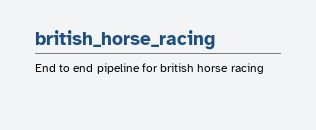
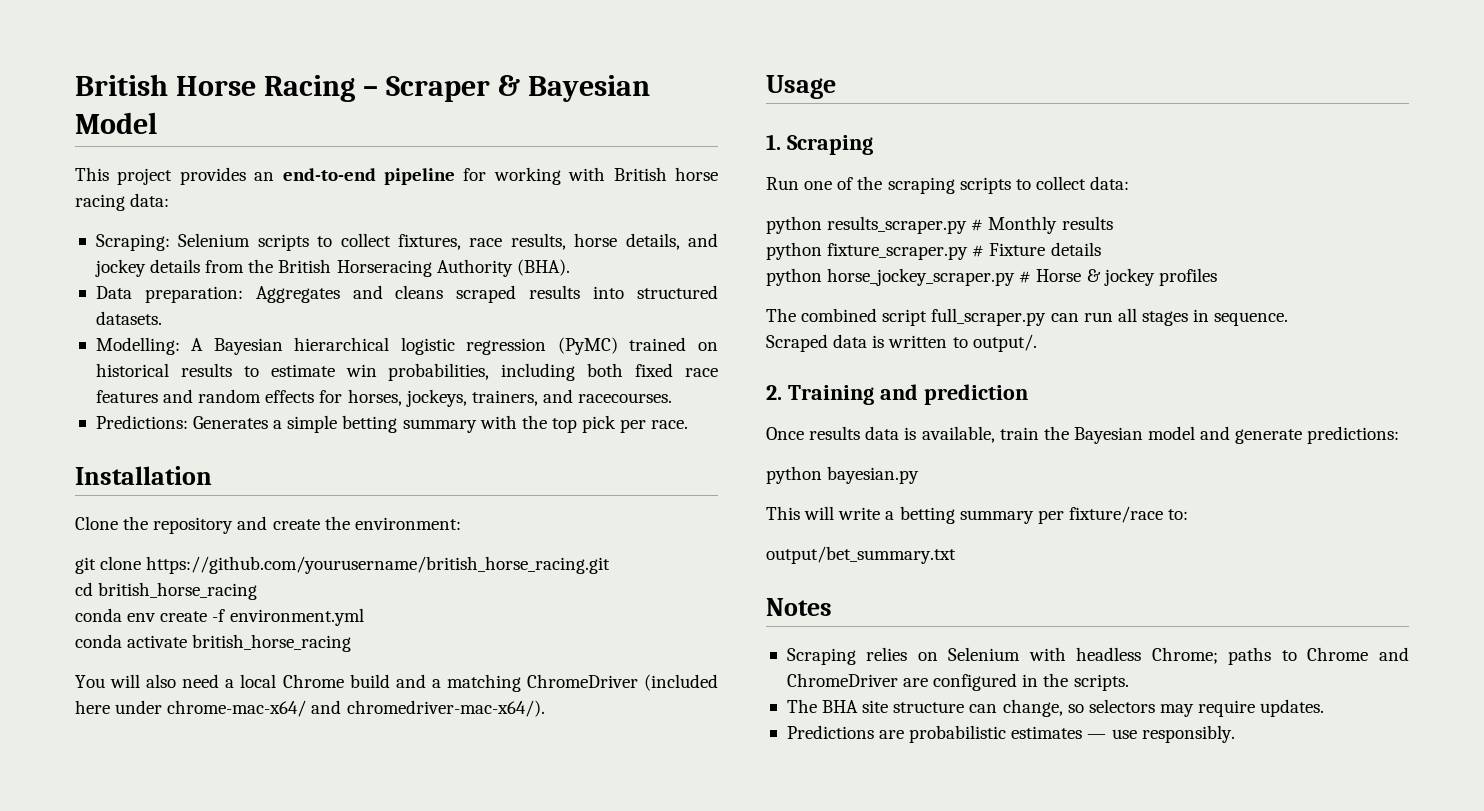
- british_horse_racing
- End to end pipeline for british horse racing
+ British Horse Racing – Scraper & Bayesian Model
+ This project provides an end-to-end pipeline for working with British horse racing data:
+ Scraping: Selenium scripts to collect fixtures, race results, horse details, and jockey details from the British Horseracing Authority (BHA).
+ Data preparation: Aggregates and cleans scraped results into structured datasets.
+ Modelling: A Bayesian hierarchical logistic regression (PyMC) trained on historical results to estimate win probabilities, including both fixed race features and random effects for horses, jockeys, trainers, and racecourses.
+ Predictions: Generates a simple betting summary with the top pick per race.
+ Installation
+ Clone the repository and create the environment:
+ git clone https://github.com/yourusername/british_horse_racing.git
+ cd british_horse_racing
+ conda env create -f environment.yml
+ conda activate british_horse_racing
+ You will also need a local Chrome build and a matching ChromeDriver (included here under chrome-mac-x64/ and chromedriver-mac-x64/).
+ Usage
+ 1. Scraping
+ Run one of the scraping scripts to collect data:
+ python results_scraper.py # Monthly results
+ python fixture_scraper.py # Fixture details
+ python horse_jockey_scraper.py # Horse & jockey profiles
+ The combined script full_scraper.py can run all stages in sequence.
+ Scraped data is written to output/.
+ 2. Training and prediction
+ Once results data is available, train the Bayesian model and generate predictions:
+ python bayesian.py
+ This will write a betting summary per fixture/race to:
+ output/bet_summary.txt
+ Notes
+ Scraping relies on Selenium with headless Chrome; paths to Chrome and ChromeDriver are configured in the scripts.
+ The BHA site structure can change, so selectors may require updates.
+ Predictions are probabilistic estimates — use responsibly.

